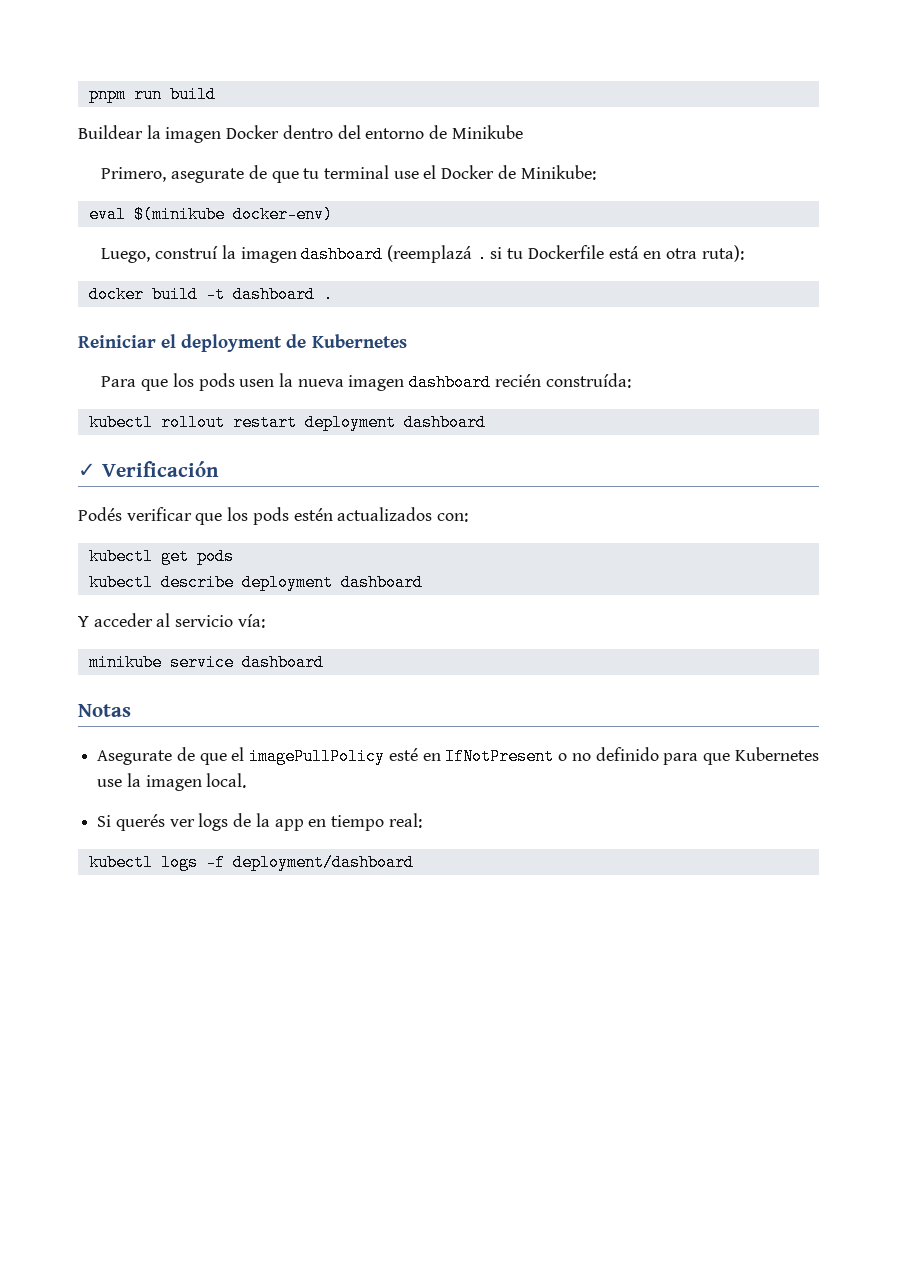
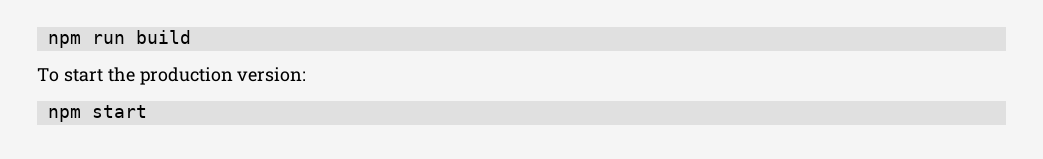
- pnpm run build
+ npm run build
- Buildear la imagen Docker dentro del entorno de Minikube
- Primero, asegurate de que tu terminal use el Docker de Minikube:
- eval $(minikube docker-env)
- Luego, construí la imagen dashboard (reemplazá . si tu Dockerfile está en otra ruta):
- docker build -t dashboard .
- Reiniciar el deployment de Kubernetes
- Para que los pods usen la nueva imagen dashboard recién construída:
- kubectl rollout restart deployment dashboard
- ✓ Verificación
- Podés verificar que los pods estén actualizados con:
- kubectl get pods
- kubectl describe deployment dashboard
- Y acceder al servicio vía:
- minikube service dashboard
- Notas
- Asegurate de que el imagePullPolicy esté en IfNotPresent o no definido para que Kubernetes use la imagen local.
- Si querés ver logs de la app en tiempo real:
- kubectl logs -f deployment/dashboard
+ To start the production version:
+ npm start

